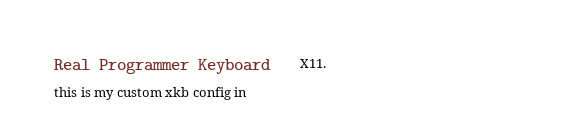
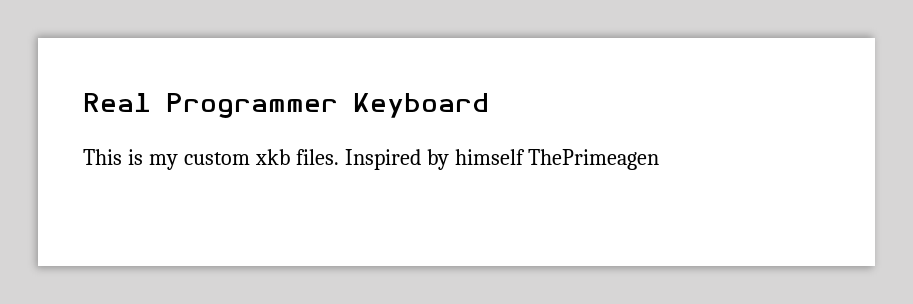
- this is my custom xkb config in X11.
+ This is my custom xkb files. Inspired by himself ThePrimeagen

